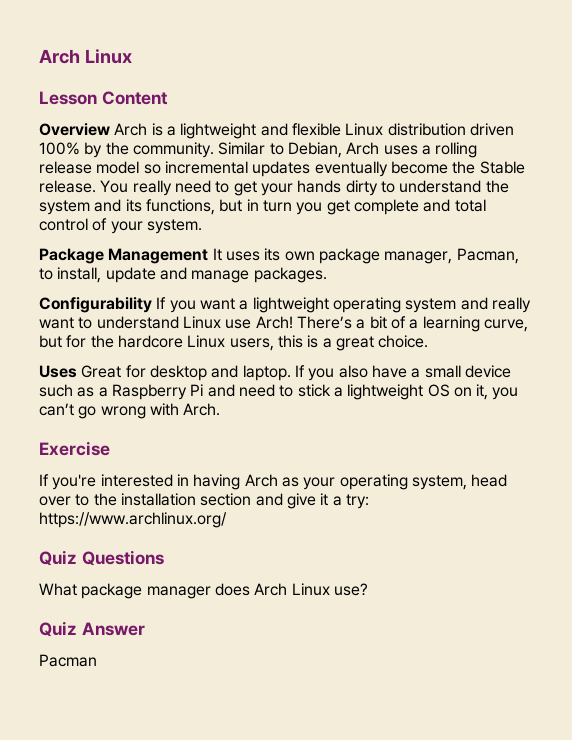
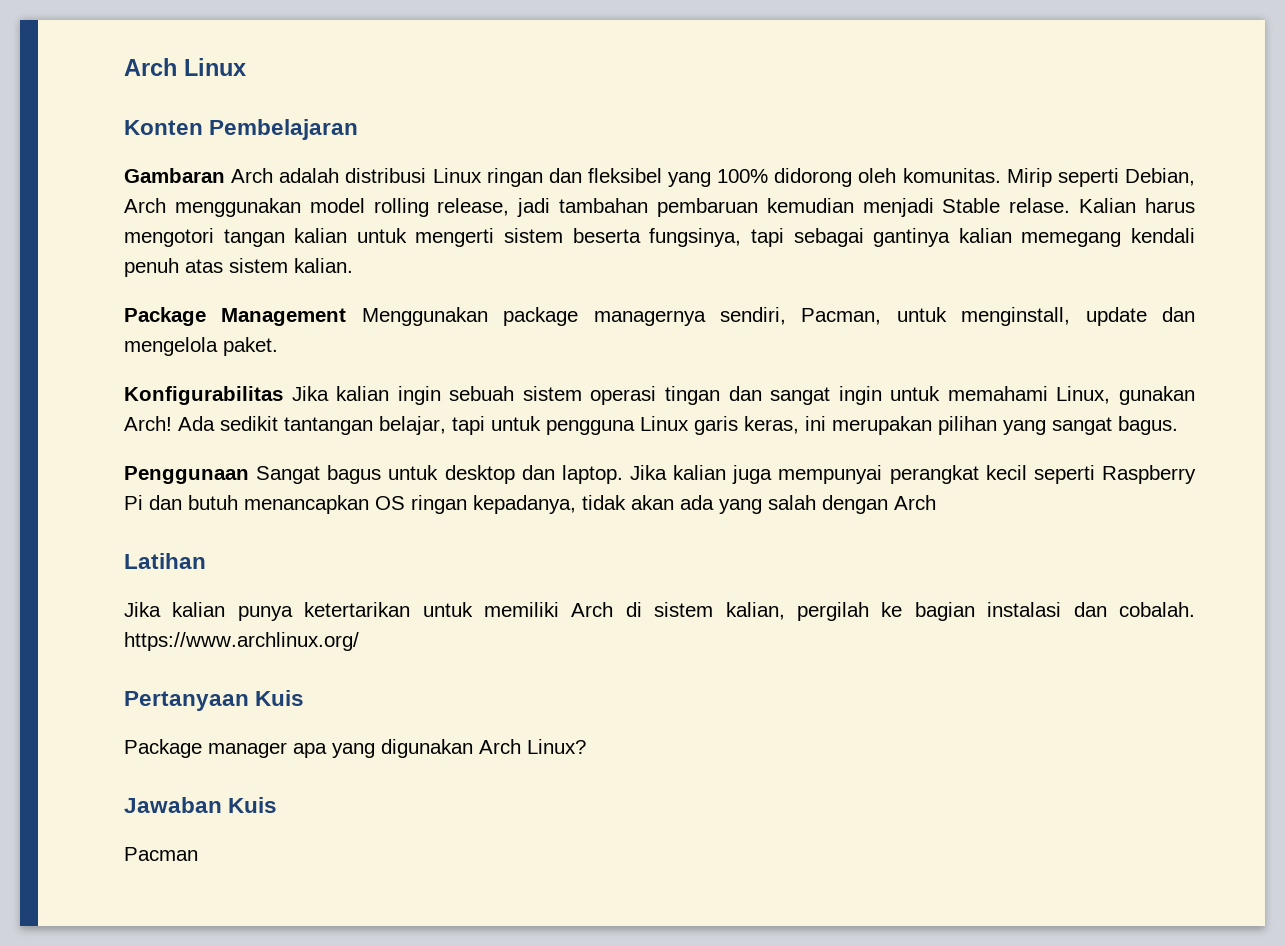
- Lesson Content
- Overview Arch is a lightweight and flexible Linux distribution driven 100% by the community. Similar to Debian, Arch uses a rolling release model so incremental updates eventually become the Stable release. You really need to get your hands dirty to understand the system and its functions, but in turn you get complete and total control of your system.
- Package Management It uses its own package manager, Pacman, to install, update and manage packages.
- Configurability If you want a lightweight operating system and really want to understand Linux use Arch! There’s a bit of a learning curve, but for the hardcore Linux users, this is a great choice.
- Uses Great for desktop and laptop. If you also have a small device such as a Raspberry Pi and need to stick a lightweight OS on it, you can’t go wrong with Arch.
- Exercise
- If you're interested in having Arch as your operating system, head over to the installation section and give it a try: https://www.archlinux.org/
- Quiz Questions
- What package manager does Arch Linux use?
- Quiz Answer
+ Konten Pembelajaran
+ Gambaran Arch adalah distribusi Linux ringan dan fleksibel yang 100% didorong oleh komunitas. Mirip seperti Debian, Arch menggunakan model rolling release, jadi tambahan pembaruan kemudian menjadi Stable relase. Kalian harus mengotori tangan kalian untuk mengerti sistem beserta fungsinya, tapi sebagai gantinya kalian memegang kendali penuh atas sistem kalian.
+ Package Management Menggunakan package managernya sendiri, Pacman, untuk menginstall, update dan mengelola paket.
+ Konfigurabilitas Jika kalian ingin sebuah sistem operasi tingan dan sangat ingin untuk memahami Linux, gunakan Arch! Ada sedikit tantangan belajar, tapi untuk pengguna Linux garis keras, ini merupakan pilihan yang sangat bagus.
+ Penggunaan Sangat bagus untuk desktop dan laptop. Jika kalian juga mempunyai perangkat kecil seperti Raspberry Pi dan butuh menancapkan OS ringan kepadanya, tidak akan ada yang salah dengan Arch
+ Latihan
+ Jika kalian punya ketertarikan untuk memiliki Arch di sistem kalian, pergilah ke bagian instalasi dan cobalah. https://www.archlinux.org/
+ Pertanyaan Kuis
+ Package manager apa yang digunakan Arch Linux?
+ Jawaban Kuis

